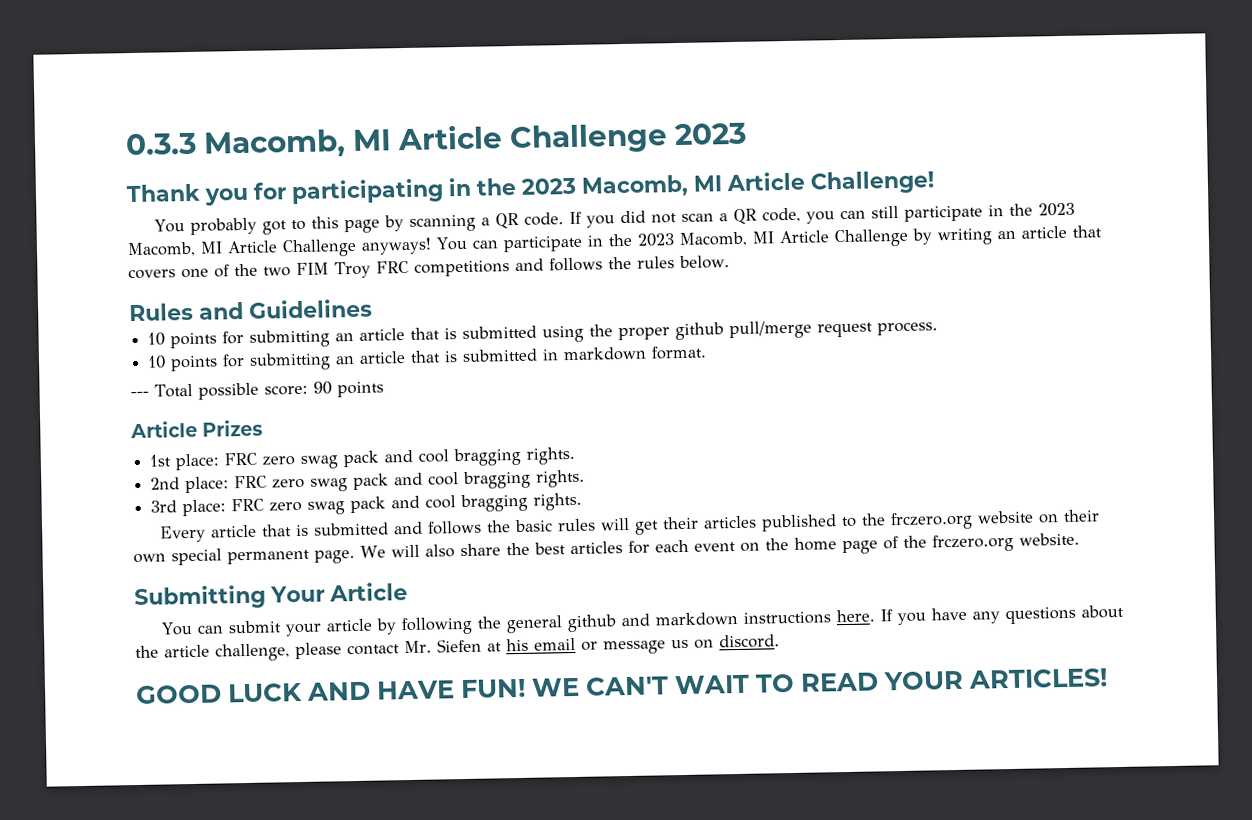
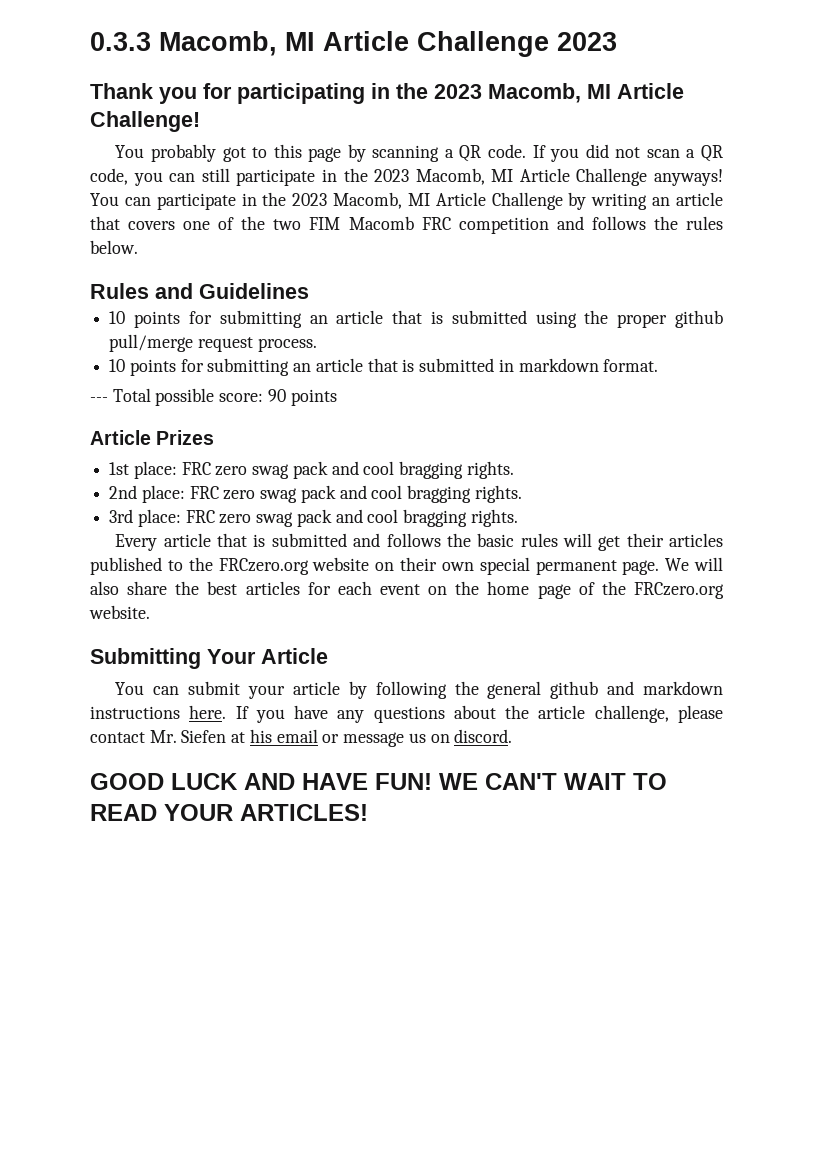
- You can participate in the 2023 Macomb, MI Article Challenge by writing an article that covers one of the two FIM Troy FRC competitions and follows the rules below.
+ You can participate in the 2023 Macomb, MI Article Challenge by writing an article that covers one of the two FIM Macomb FRC competition and follows the rules below.
- Every article that is submitted and follows the basic rules will get their articles published to the frczero.org website on their own special permanent page.
+ Every article that is submitted and follows the basic rules will get their articles published to the FRCzero.org website on their own special permanent page.
- We will also share the best articles for each event on the home page of the frczero.org website.
+ We will also share the best articles for each event on the home page of the FRCzero.org website.

